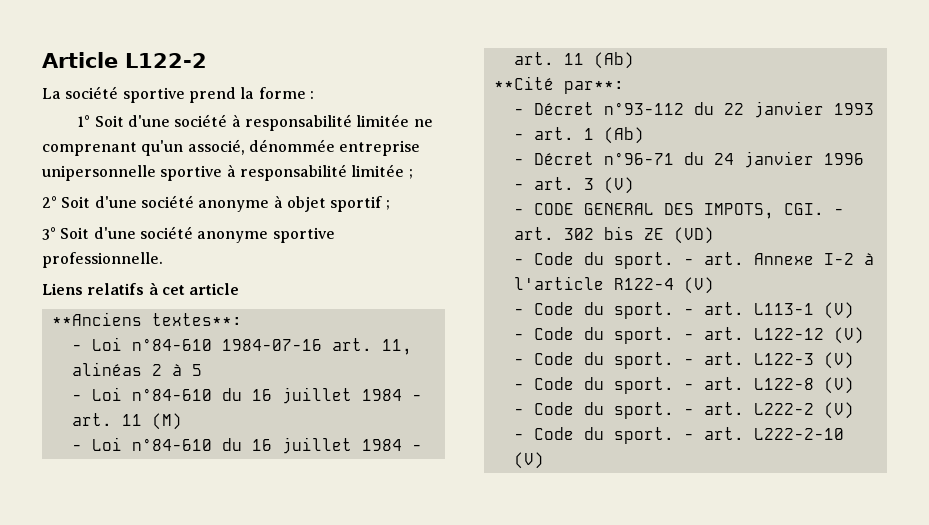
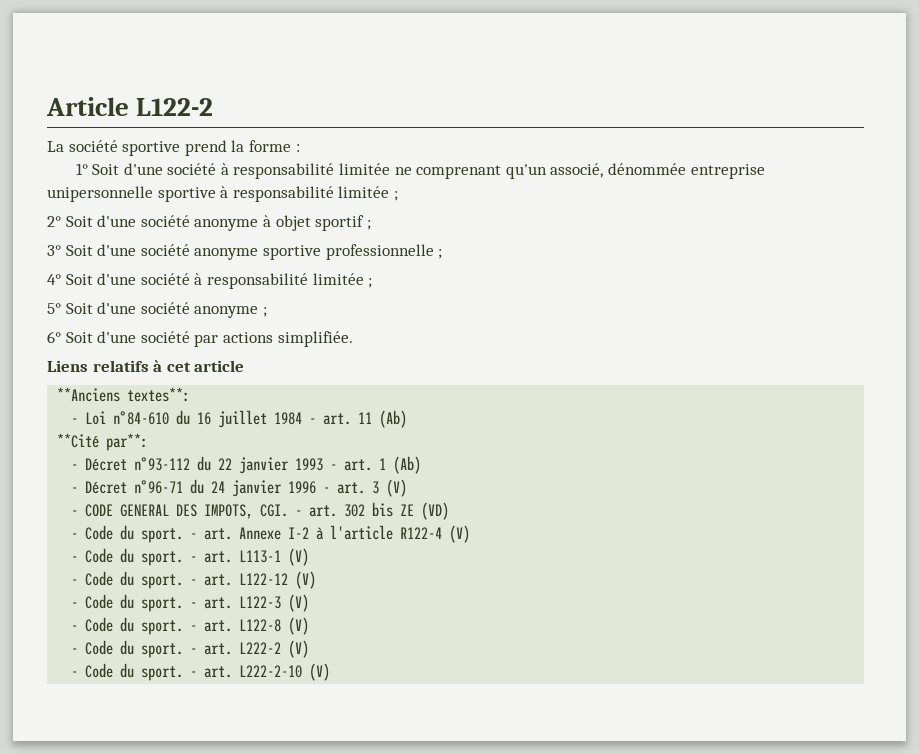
- 3° Soit d'une société anonyme sportive professionnelle.
+ 3° Soit d'une société anonyme sportive professionnelle ;
+ 4° Soit d'une société à responsabilité limitée ;
+ 5° Soit d'une société anonyme ;
+ 6° Soit d'une société par actions simplifiée.
- - Loi n°84-610 1984-07-16 art. 11, alinéas 2 à 5
- - Loi n°84-610 du 16 juillet 1984 - art. 11 (M)

